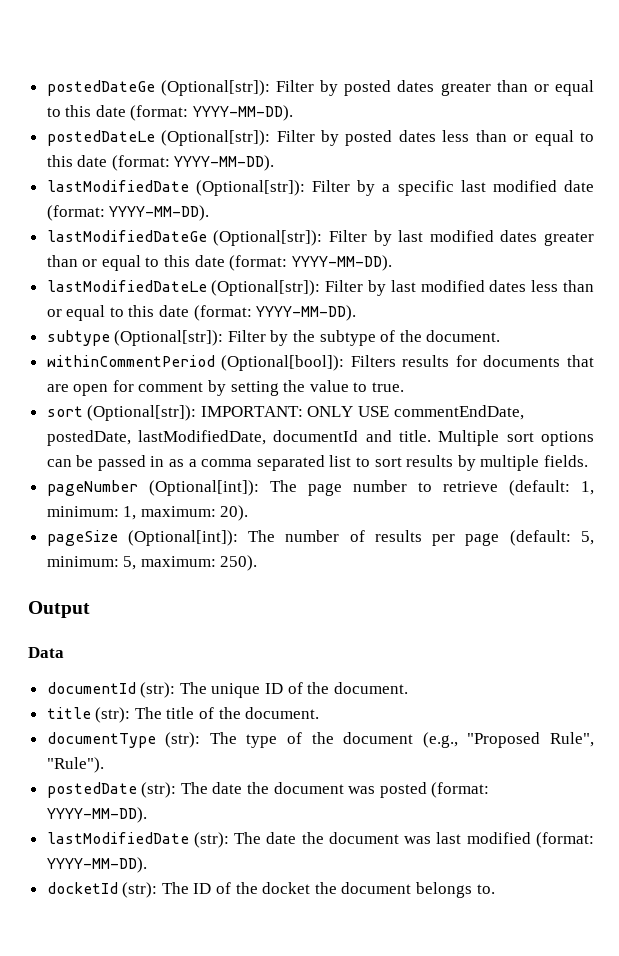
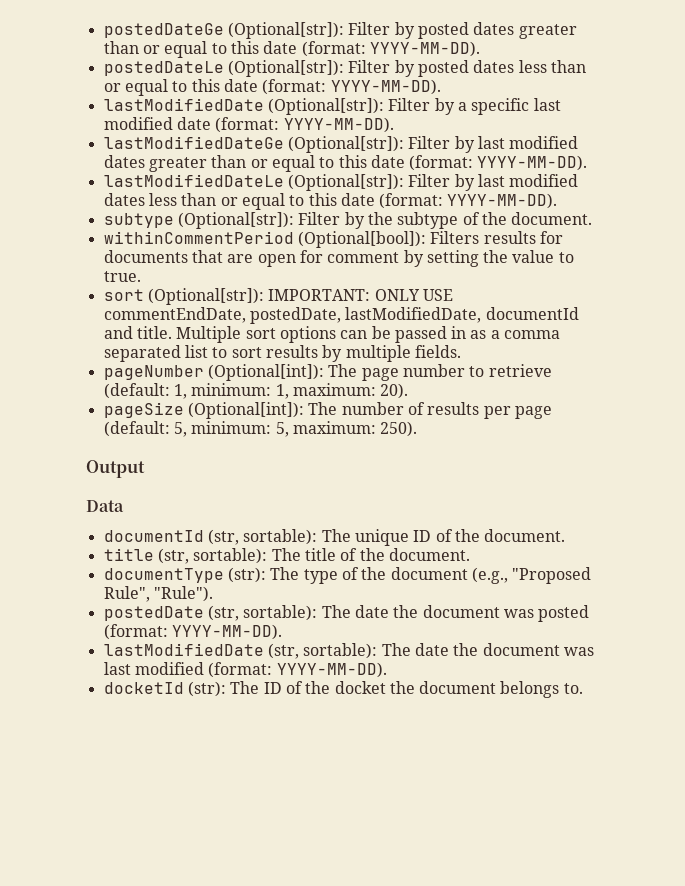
- documentId (str): The unique ID of the document.
+ documentId (str, sortable): The unique ID of the document.
- title (str): The title of the document.
+ title (str, sortable): The title of the document.
- postedDate (str): The date the document was posted (format: YYYY-MM-DD).
+ postedDate (str, sortable): The date the document was posted (format: YYYY-MM-DD).
- lastModifiedDate (str): The date the document was last modified (format: YYYY-MM-DD).
+ lastModifiedDate (str, sortable): The date the document was last modified (format: YYYY-MM-DD).

